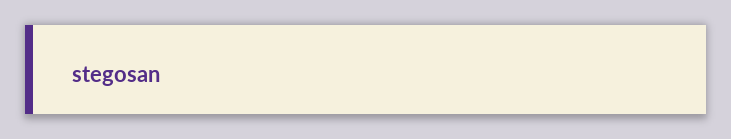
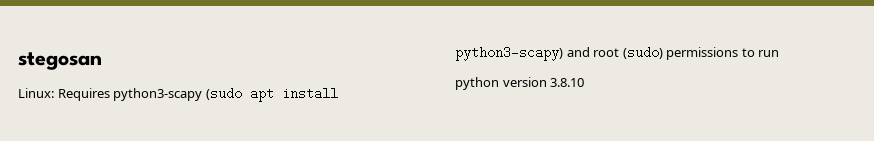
+ Linux: Requires python3-scapy (sudo apt install python3-scapy) and root (sudo) permissions to run
+ python version 3.8.10

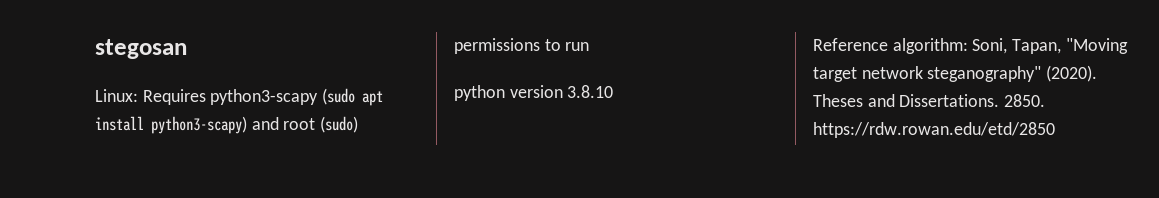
+ Reference algorithm: Soni, Tapan, "Moving target network steganography" (2020). Theses and Dissertations. 2850. https://rdw.rowan.edu/etd/2850

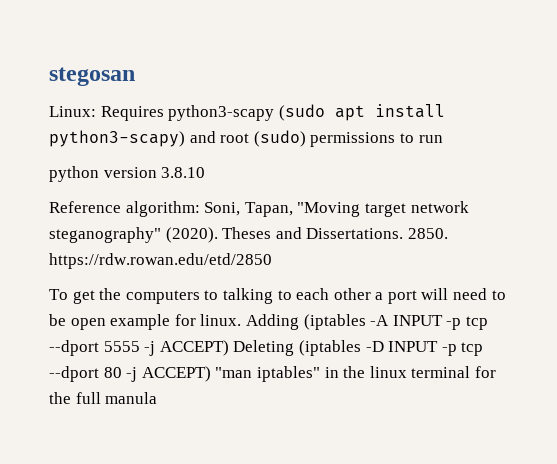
+ To get the computers to talking to each other a port will need to be open example for linux. Adding (iptables -A INPUT -p tcp --dport 5555 -j ACCEPT) Deleting (iptables -D INPUT -p tcp --dport 80 -j ACCEPT) "man iptables" in the linux terminal for the full manula

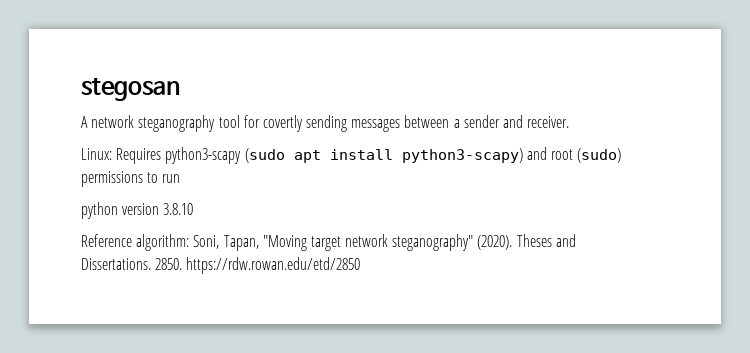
+ A network steganography tool for covertly sending messages between a sender and receiver.
- To get the computers to talking to each other a port will need to be open example for linux. Adding (iptables -A INPUT -p tcp --dport 5555 -j ACCEPT) Deleting (iptables -D INPUT -p tcp --dport 80 -j ACCEPT) "man iptables" in the linux terminal for the full manula

